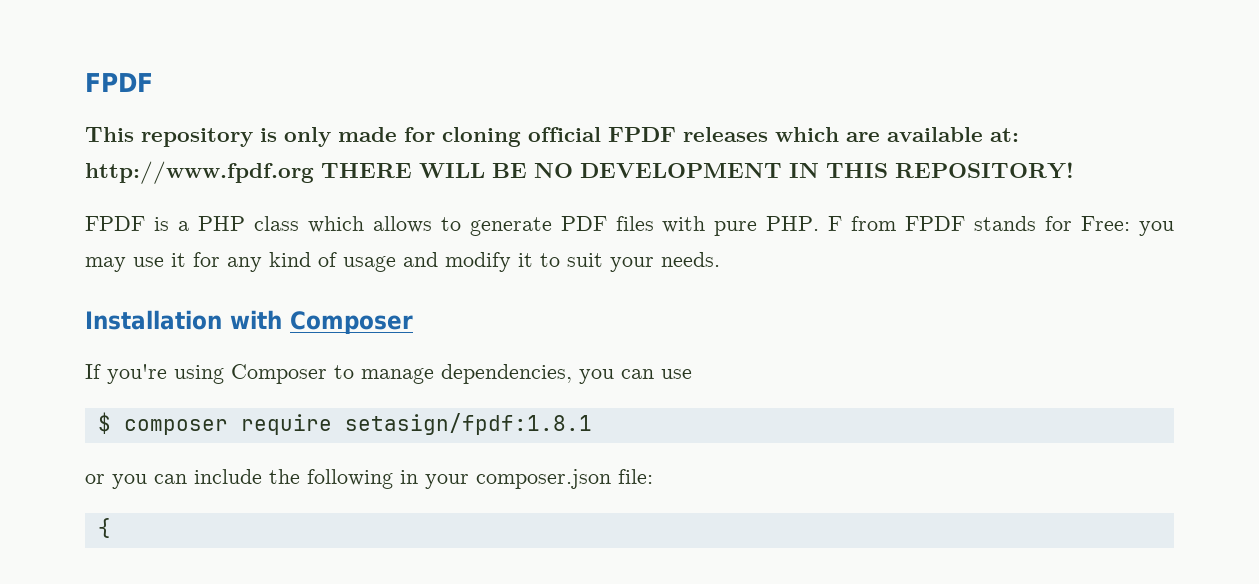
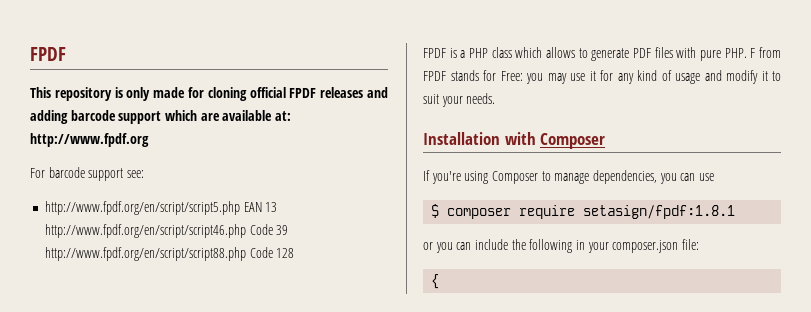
- This repository is only made for cloning official FPDF releases which are available at: http://www.fpdf.org THERE WILL BE NO DEVELOPMENT IN THIS REPOSITORY!
+ This repository is only made for cloning official FPDF releases and adding barcode support which are available at: http://www.fpdf.org
+ For barcode support see:
+ http://www.fpdf.org/en/script/script5.php EAN 13 http://www.fpdf.org/en/script/script46.php Code 39 http://www.fpdf.org/en/script/script88.php Code 128

